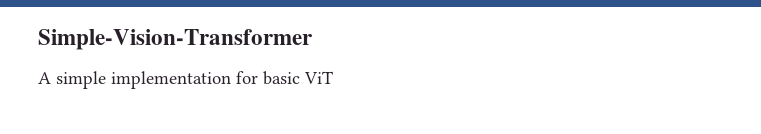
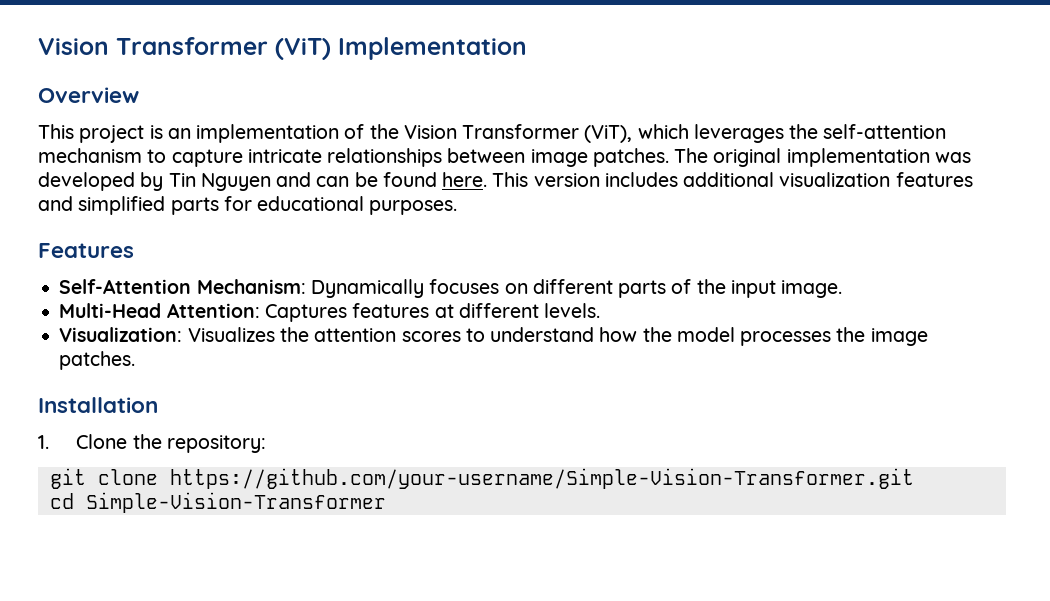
- Simple-Vision-Transformer
- A simple implementation for basic ViT
+ Vision Transformer (ViT) Implementation
+ Overview
+ This project is an implementation of the Vision Transformer (ViT), which leverages the self-attention mechanism to capture intricate relationships between image patches. The original implementation was developed by Tin Nguyen and can be found here. This version includes additional visualization features and simplified parts for educational purposes.
+ Features
+ Self-Attention Mechanism: Dynamically focuses on different parts of the input image.
+ Multi-Head Attention: Captures features at different levels.
+ Visualization: Visualizes the attention scores to understand how the model processes the image patches.
+ Installation
+ 1. Clone the repository:
+ git clone https://github.com/your-username/Simple-Vision-Transformer.git
+ cd Simple-Vision-Transformer

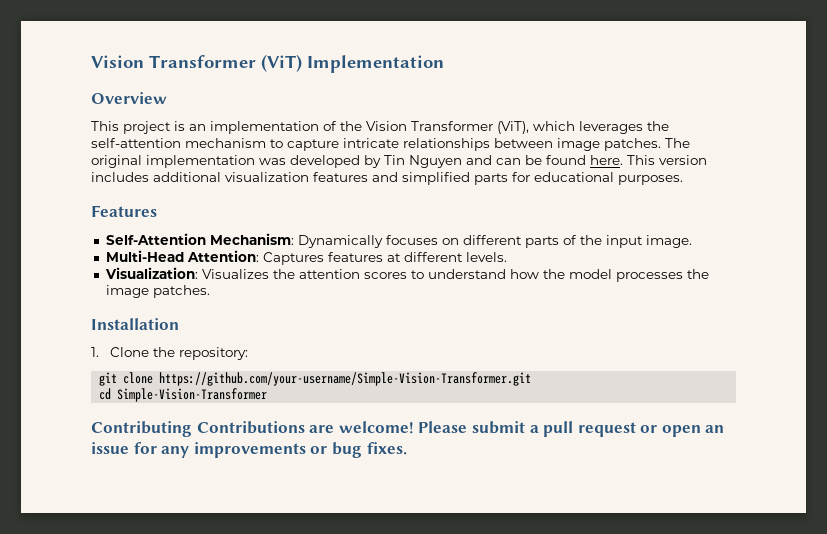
+ Contributing Contributions are welcome! Please submit a pull request or open an issue for any improvements or bug fixes.

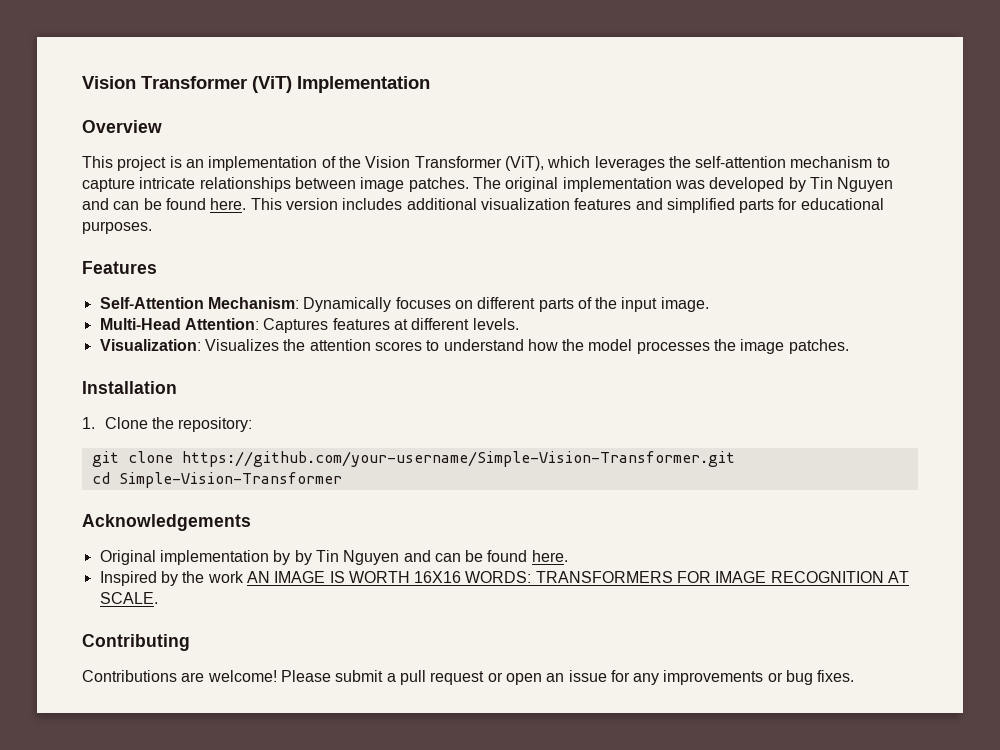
+ Acknowledgements
+ Original implementation by by Tin Nguyen and can be found here.
+ Inspired by the work AN IMAGE IS WORTH 16X16 WORDS: TRANSFORMERS FOR IMAGE RECOGNITION AT SCALE.
- Contributing Contributions are welcome!
+ Contributing
+ Contributions are welcome!

